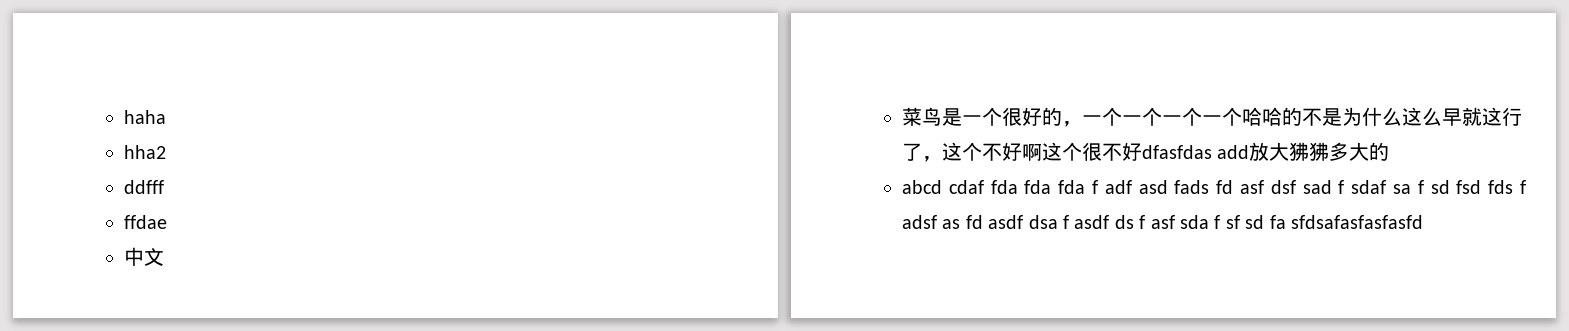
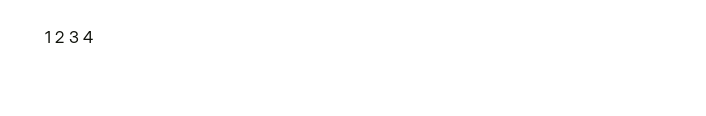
- haha
- hha2
- ddfff
- ffdae
- 中文
- 菜鸟是一个很好的，一个一个一个一个哈哈的不是为什么这么早就这行了，这个不好啊这个很不好dfasfdas add放大狒狒多大的
- abcd cdaf fda fda fda f adf asd fads fd asf dsf sad f sdaf sa f sd fsd fds f adsf as fd asdf dsa f asdf ds f asf sda f sf sd fa sfdsafasfasfasfd
+ 1 2 3 4

